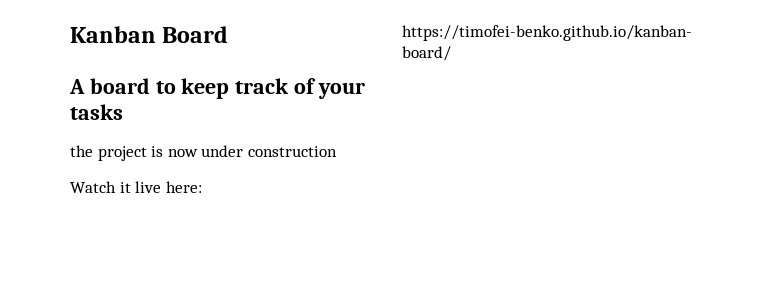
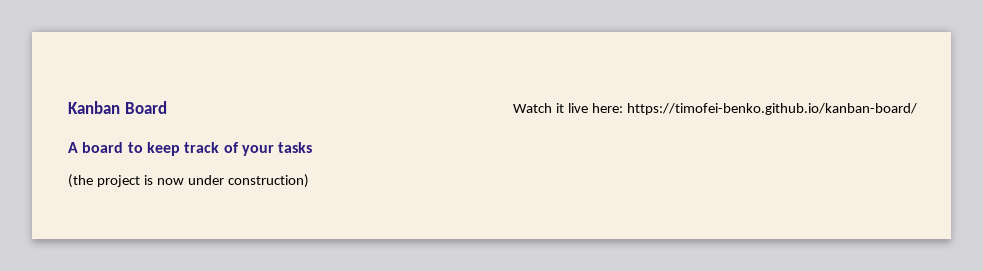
- the project is now under construction
+ (the project is now under construction)

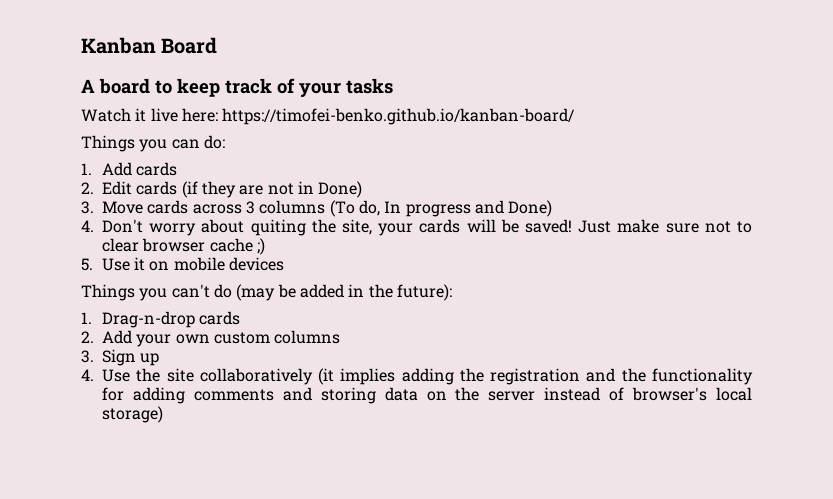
- (the project is now under construction)
+ Things you can do:
+ 1. Add cards
+ 2. Edit cards (if they are not in Done)
+ 3. Move cards across 3 columns (To do, In progress and Done)
+ 4. Don't worry about quiting the site, your cards will be saved! Just make sure not to clear browser cache ;)
+ 5. Use it on mobile devices
+ Things you can't do (may be added in the future):
+ 1. Drag-n-drop cards
+ 2. Add your own custom columns
+ 3. Sign up
+ 4. Use the site collaboratively (it implies adding the registration and the functionality for adding comments and storing data on the server instead of browser's local storage)

